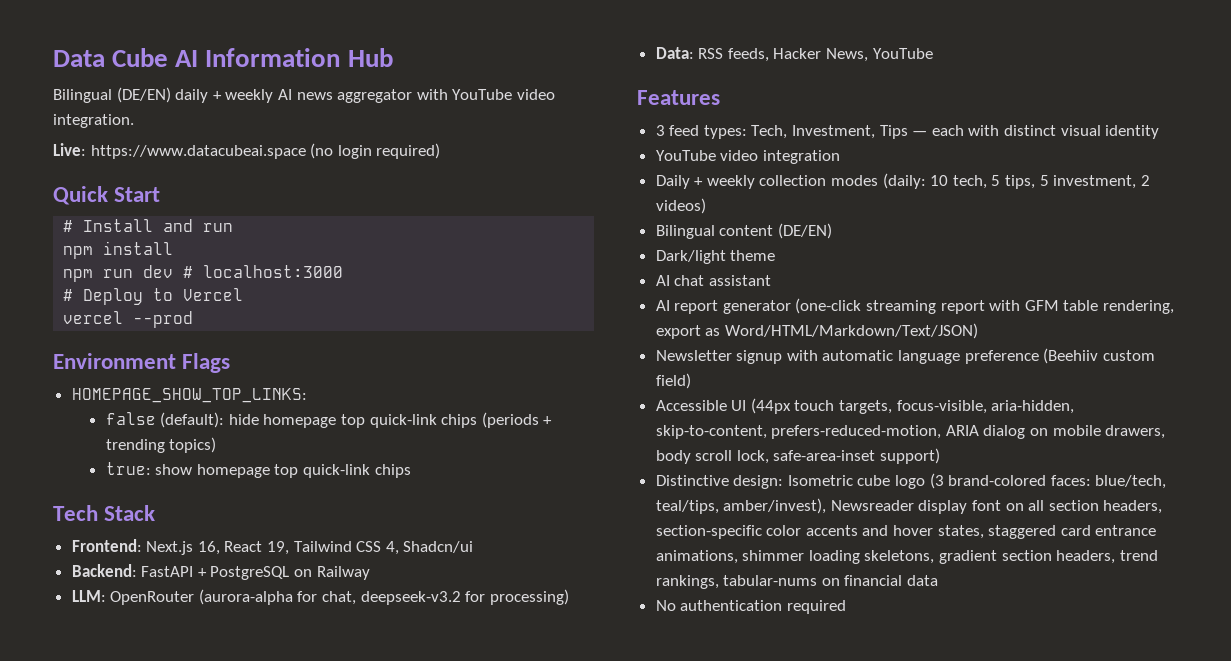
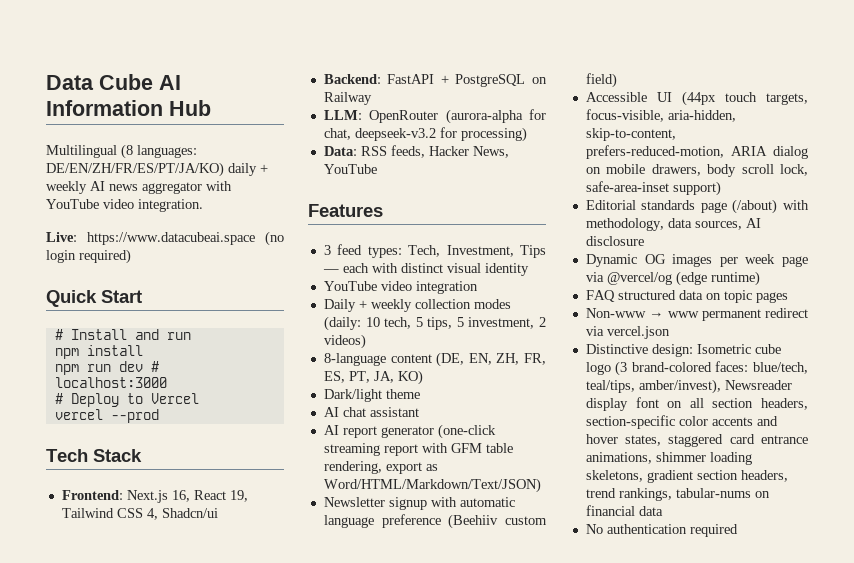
- Bilingual (DE/EN) daily + weekly AI news aggregator with YouTube video integration.
+ Multilingual (8 languages: DE/EN/ZH/FR/ES/PT/JA/KO) daily + weekly AI news aggregator with YouTube video integration.
- Environment Flags
- HOMEPAGE_SHOW_TOP_LINKS:
- false (default): hide homepage top quick-link chips (periods + trending topics)
- true: show homepage top quick-link chips
- Bilingual content (DE/EN)
+ 8-language content (DE, EN, ZH, FR, ES, PT, JA, KO)
+ Editorial standards page (/about) with methodology, data sources, AI disclosure
+ Dynamic OG images per week page via @vercel/og (edge runtime)
+ FAQ structured data on topic pages
+ Non-www → www permanent redirect via vercel.json

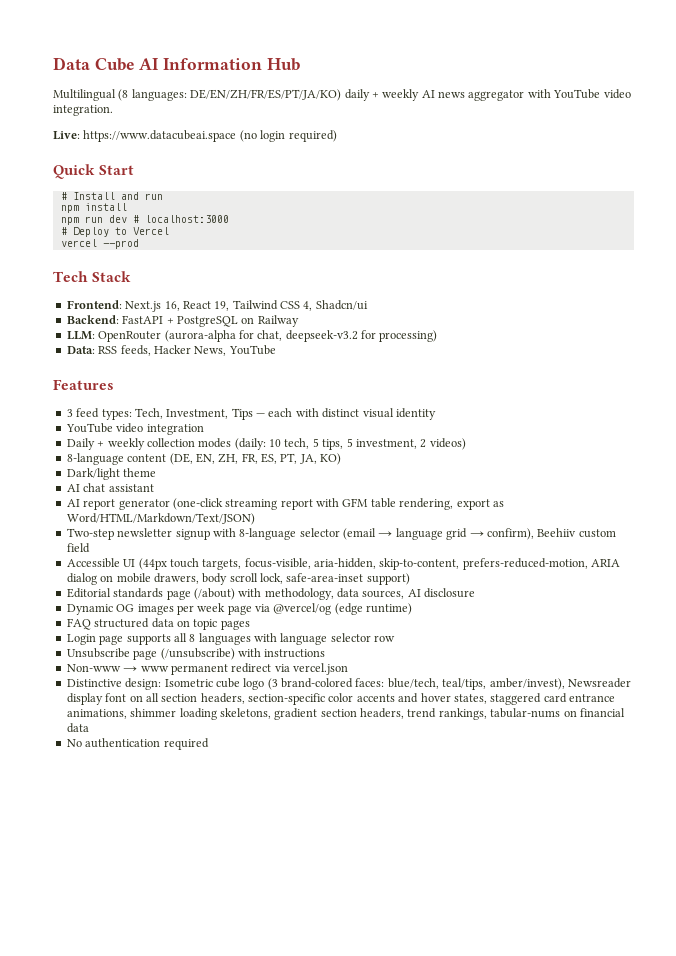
- Newsletter signup with automatic language preference (Beehiiv custom field)
+ Two-step newsletter signup with 8-language selector (email → language grid → confirm), Beehiiv custom field
+ Login page supports all 8 languages with language selector row
+ Unsubscribe page (/unsubscribe) with instructions

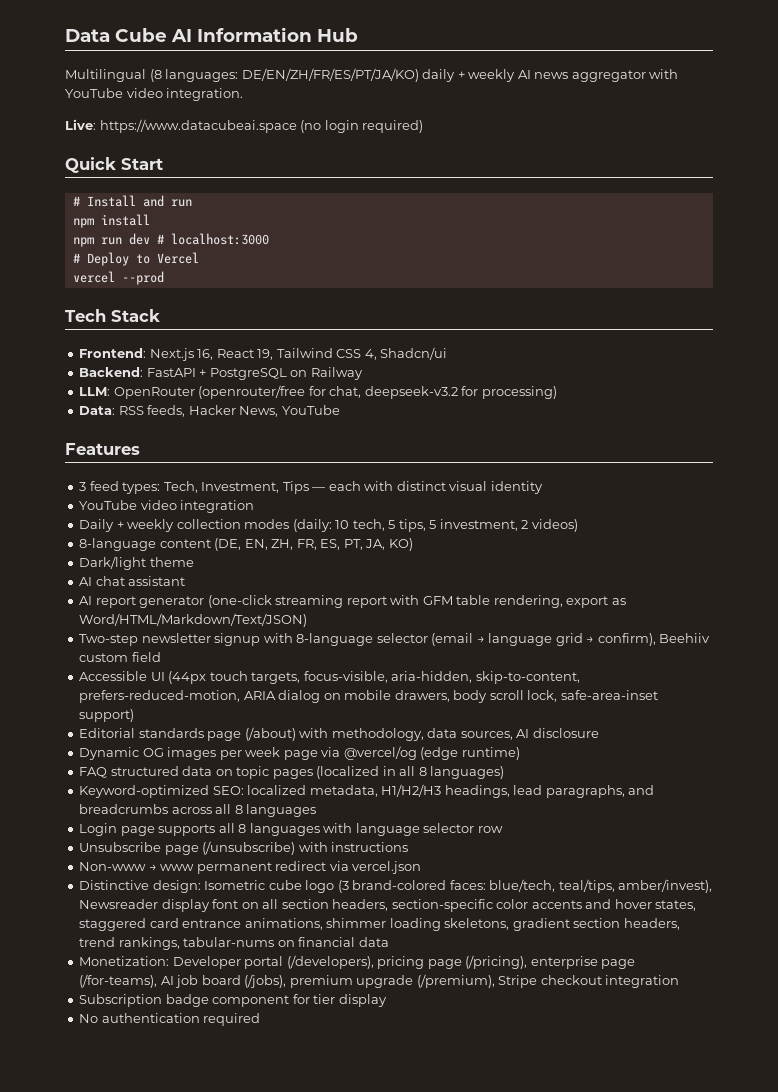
- LLM: OpenRouter (aurora-alpha for chat, deepseek-v3.2 for processing)
+ LLM: OpenRouter (openrouter/free for chat, deepseek-v3.2 for processing)
- FAQ structured data on topic pages
+ FAQ structured data on topic pages (localized in all 8 languages)
+ Keyword-optimized SEO: localized metadata, H1/H2/H3 headings, lead paragraphs, and breadcrumbs across all 8 languages
+ Monetization: Developer portal (/developers), pricing page (/pricing), enterprise page (/for-teams), AI job board (/jobs), premium upgrade (/premium), Stripe checkout integration
+ Subscription badge component for tier display

